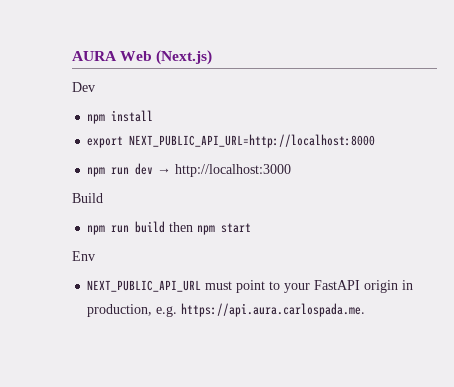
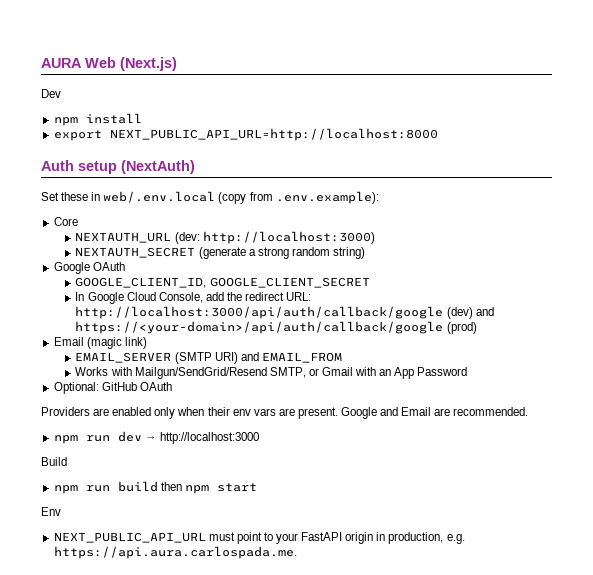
+ Auth setup (NextAuth)
+ Set these in web/.env.local (copy from .env.example):
+ Core
+ NEXTAUTH_URL (dev: http://localhost:3000)
+ NEXTAUTH_SECRET (generate a strong random string)
+ Google OAuth
+ GOOGLE_CLIENT_ID, GOOGLE_CLIENT_SECRET
+ In Google Cloud Console, add the redirect URL: http://localhost:3000/api/auth/callback/google (dev) and https://<your-domain>/api/auth/callback/google (prod)
+ Email (magic link)
+ EMAIL_SERVER (SMTP URI) and EMAIL_FROM
+ Works with Mailgun/SendGrid/Resend SMTP, or Gmail with an App Password
+ Optional: GitHub OAuth
+ Providers are enabled only when their env vars are present. Google and Email are recommended.

